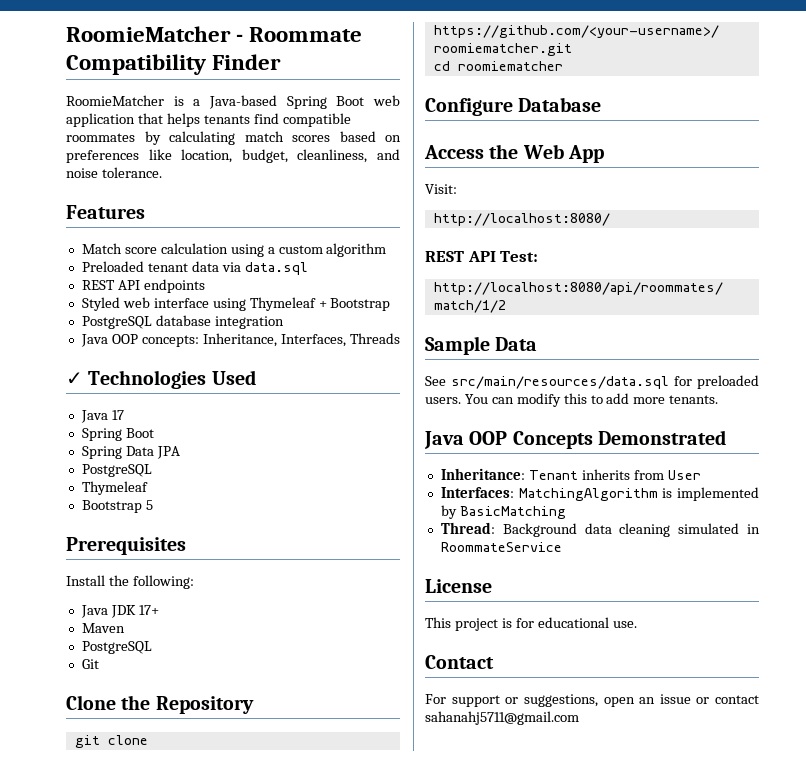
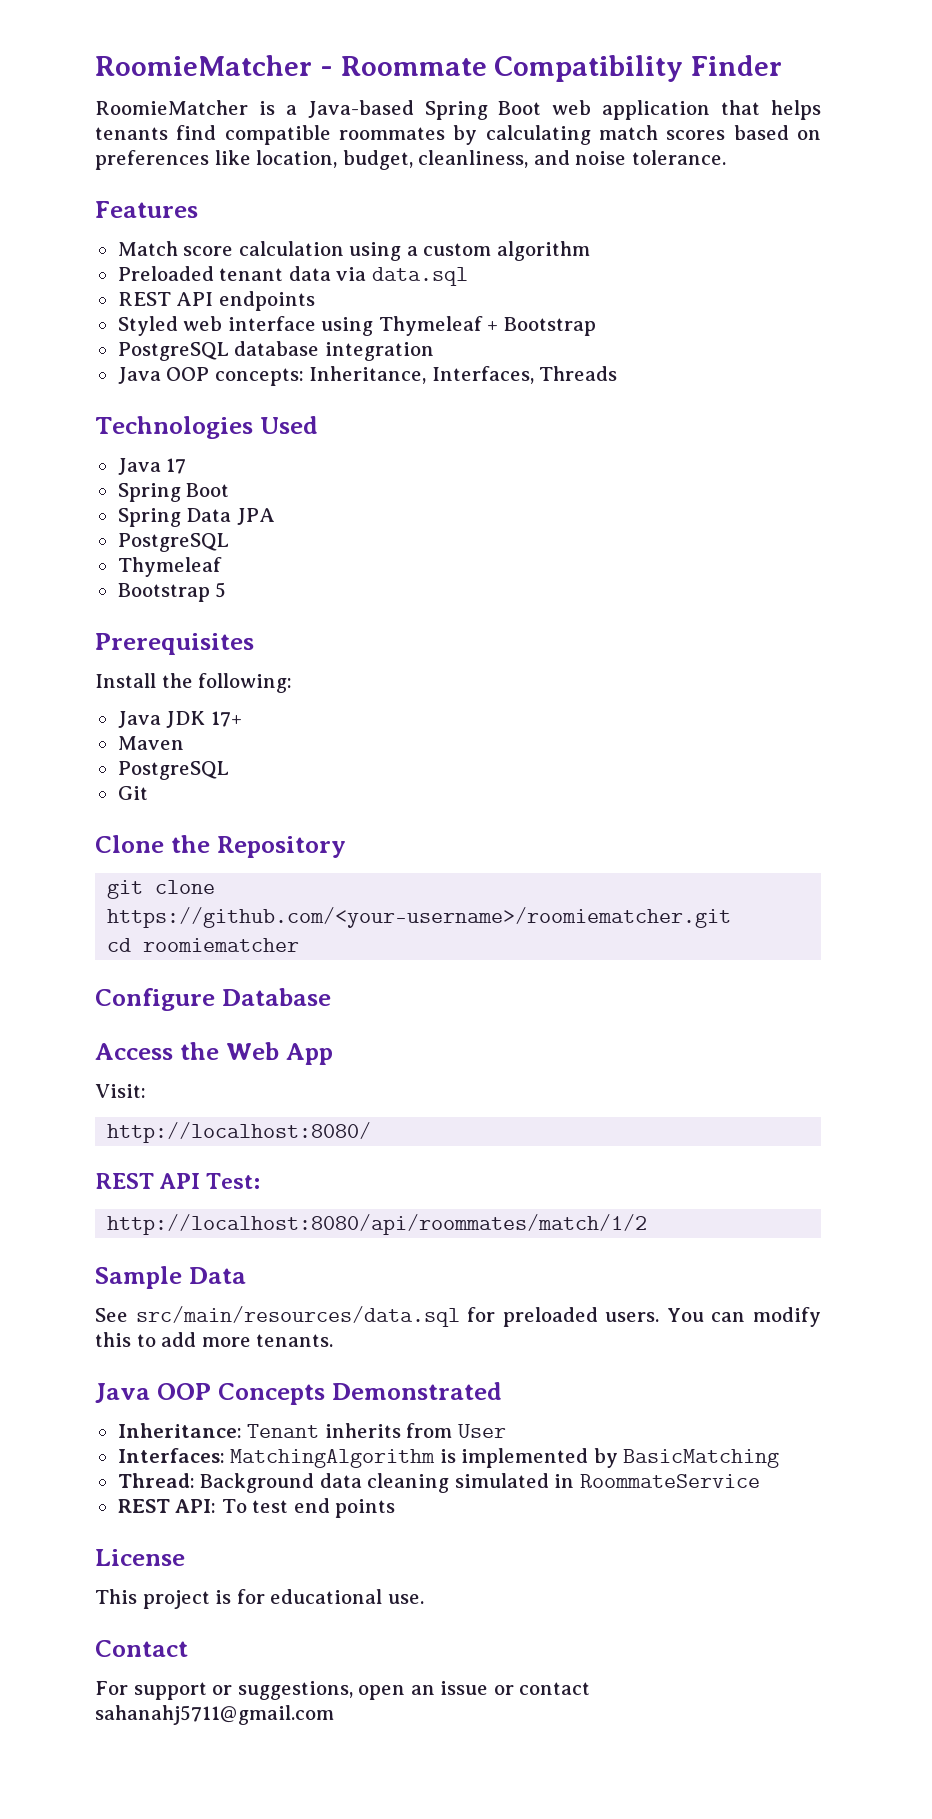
- ✓ Technologies Used
+ Technologies Used
+ REST API: To test end points

